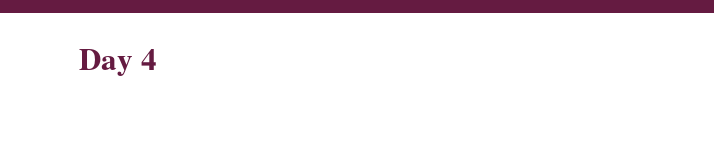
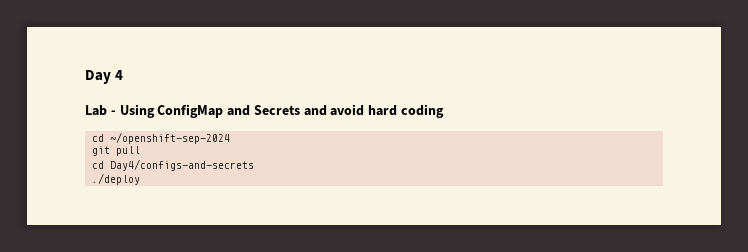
+ Lab - Using ConfigMap and Secrets and avoid hard coding
+ cd ~/openshift-sep-2024
+ git pull
+ cd Day4/configs-and-secrets
+ ./deploy

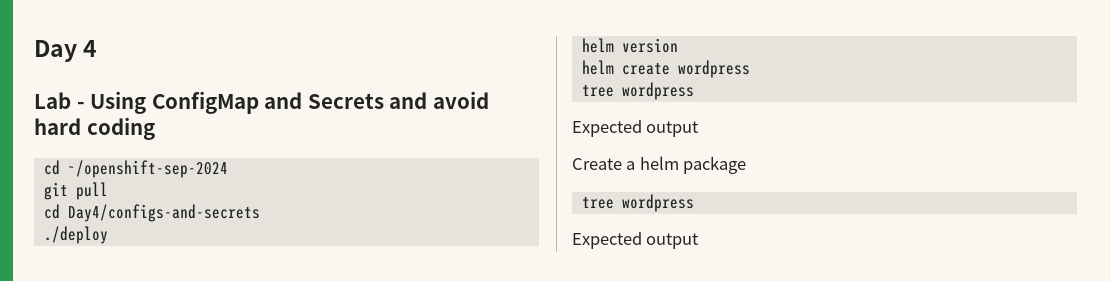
+ helm version
+ helm create wordpress
+ tree wordpress
+ Expected output
+ Create a helm package
+ tree wordpress
+ Expected output

